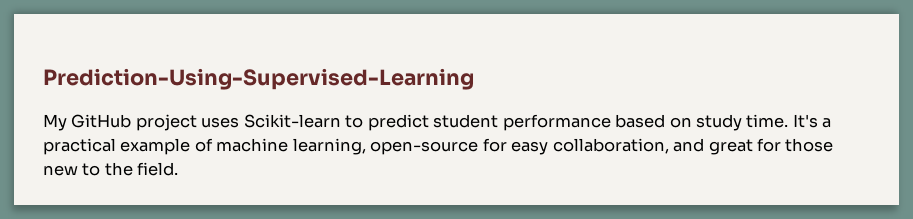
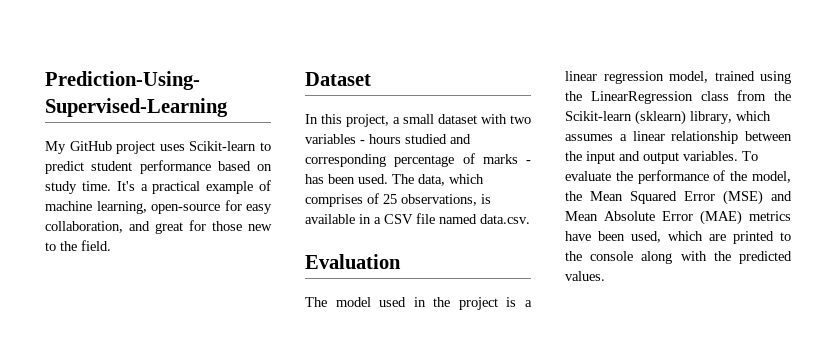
+ Dataset
+ In this project, a small dataset with two variables - hours studied and corresponding percentage of marks - has been used. The data, which comprises of 25 observations, is available in a CSV file named data.csv.
+ Evaluation
+ The model used in the project is a linear regression model, trained using the LinearRegression class from the Scikit-learn (sklearn) library, which assumes a linear relationship between the input and output variables. To evaluate the performance of the model, the Mean Squared Error (MSE) and Mean Absolute Error (MAE) metrics have been used, which are printed to the console along with the predicted values.

